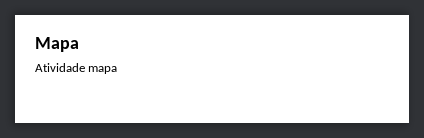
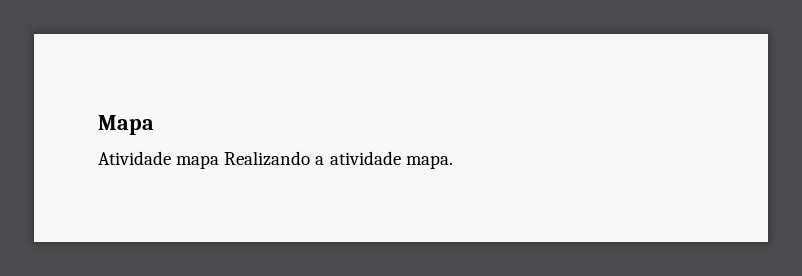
- Atividade mapa
+ Atividade mapa Realizando a atividade mapa.

